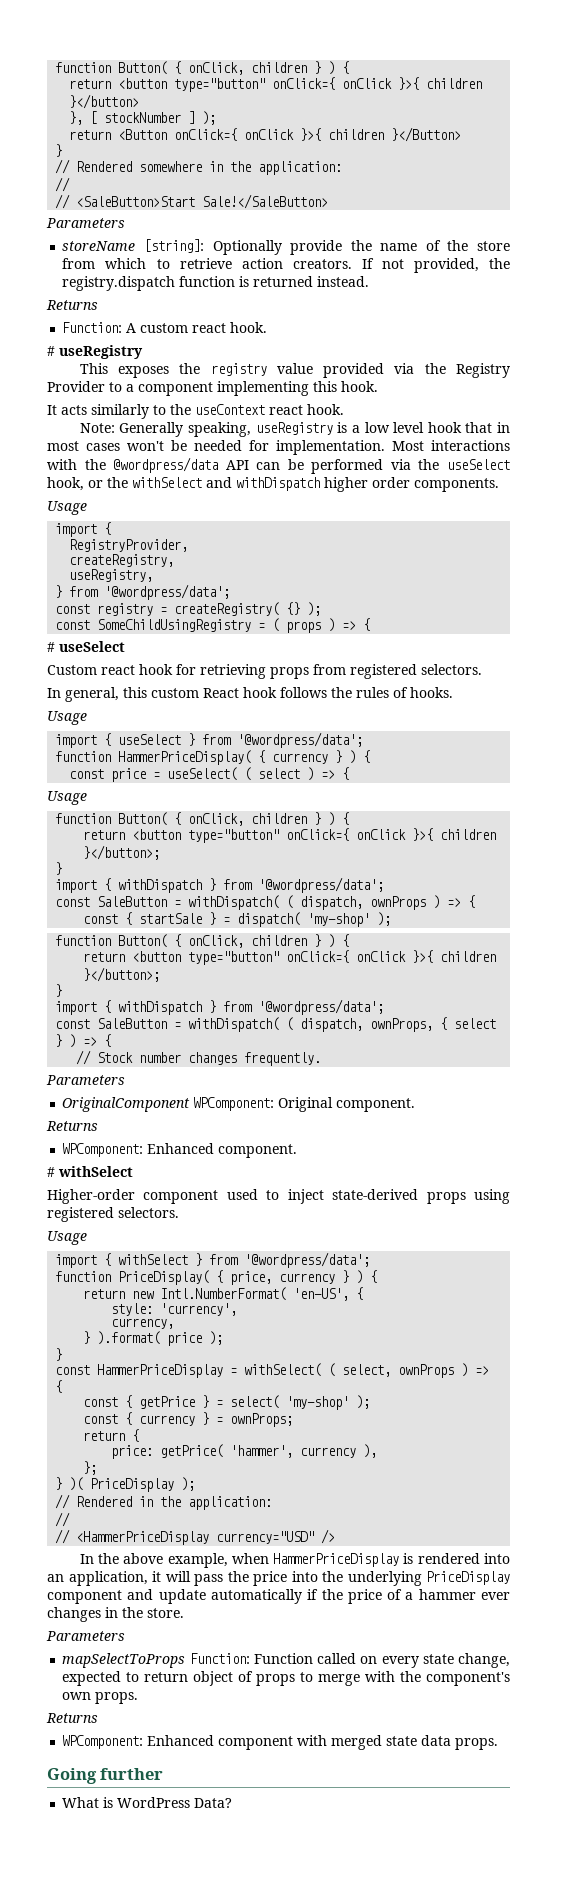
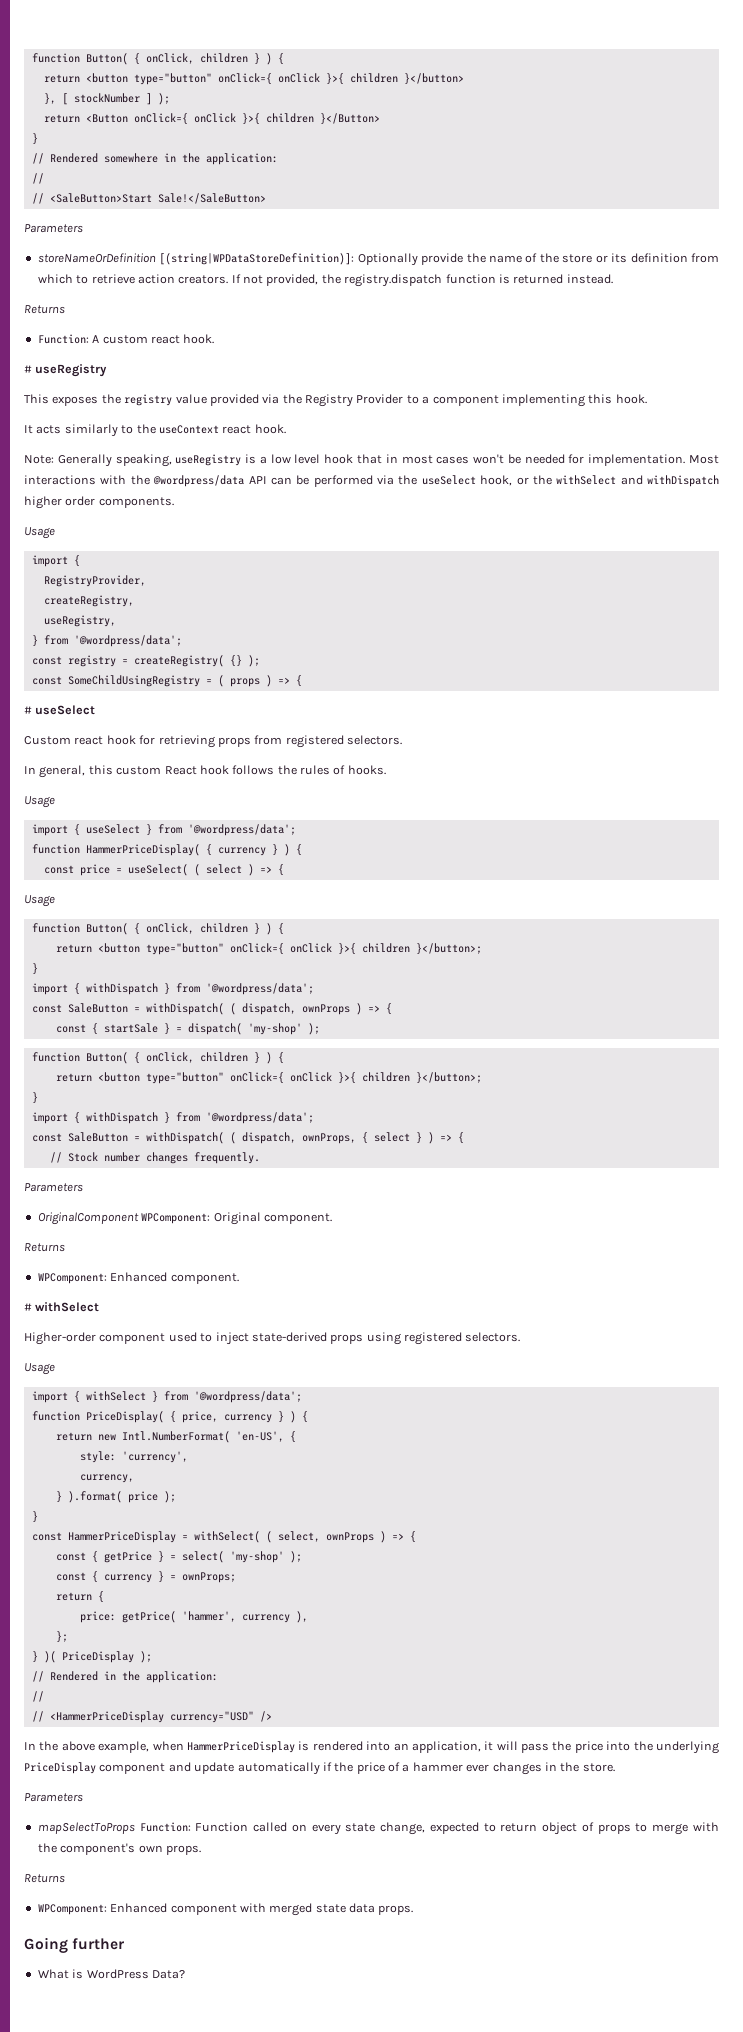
- storeName [string]: Optionally provide the name of the store from which to retrieve action creators.
+ storeNameOrDefinition [(string|WPDataStoreDefinition)]: Optionally provide the name of the store or its definition from which to retrieve action creators.

